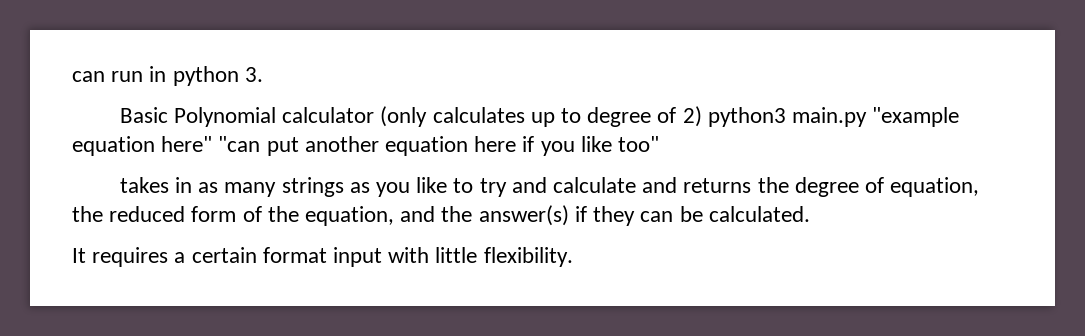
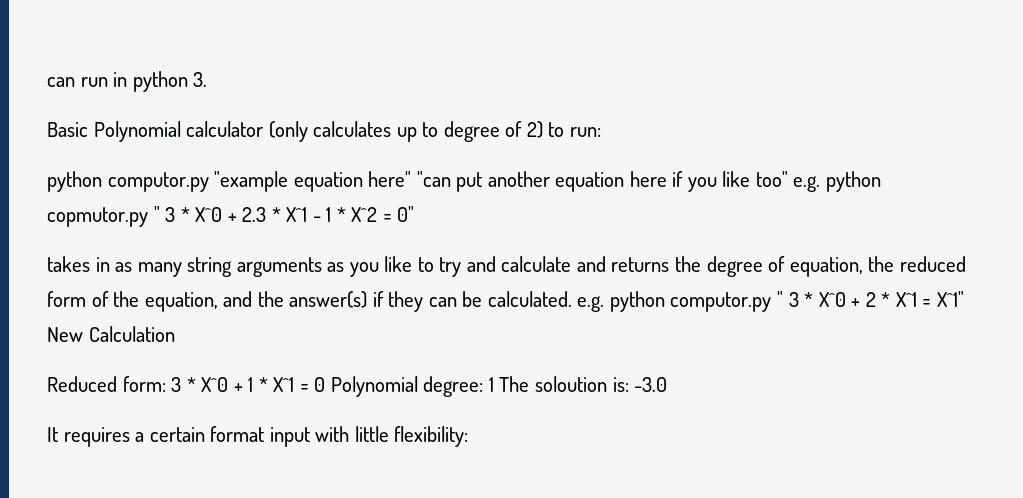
- Basic Polynomial calculator (only calculates up to degree of 2) python3 main.py "example equation here" "can put another equation here if you like too"
+ Basic Polynomial calculator (only calculates up to degree of 2) to run:
+ python computor.py "example equation here" "can put another equation here if you like too" e.g. python copmutor.py " 3 * X^0 + 2.3 * X^1 - 1 * X^2 = 0"
- takes in as many strings as you like to try and calculate and returns the degree of equation, the reduced form of the equation, and the answer(s) if they can be calculated.
+ takes in as many string arguments as you like to try and calculate and returns the degree of equation, the reduced form of the equation, and the answer(s) if they can be calculated. e.g. python computor.py " 3 * X^0 + 2 * X^1 = X^1" New Calculation
+ Reduced form: 3 * X^0 + 1 * X^1 = 0 Polynomial degree: 1 The soloution is: -3.0
- It requires a certain format input with little flexibility.
+ It requires a certain format input with little flexibility:

